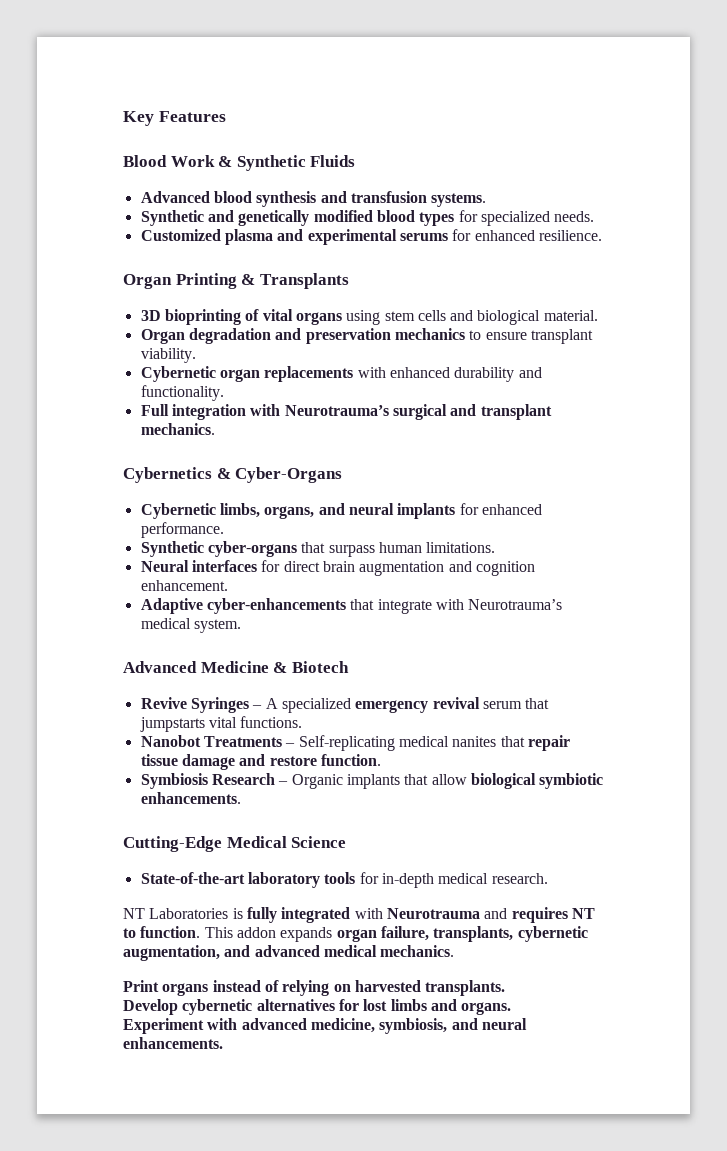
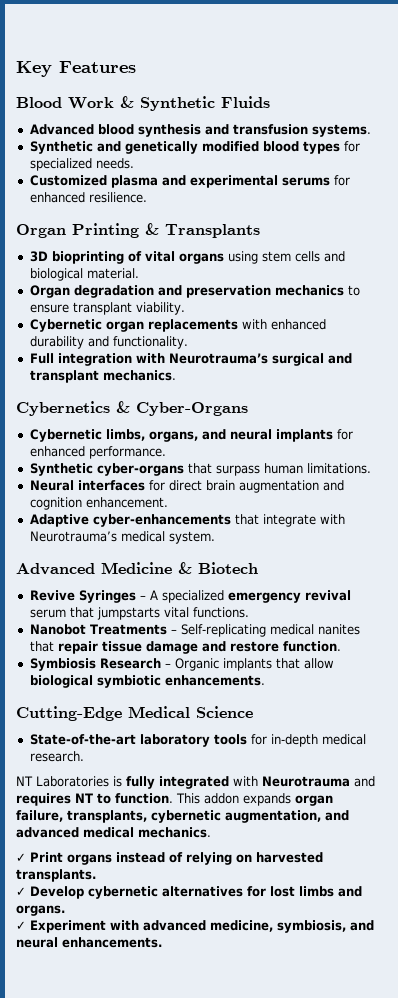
- Print organs instead of relying on harvested transplants.
+ ✓ Print organs instead of relying on harvested transplants.
- Develop cybernetic alternatives for lost limbs and organs.
+ ✓ Develop cybernetic alternatives for lost limbs and organs.
- Experiment with advanced medicine, symbiosis, and neural enhancements.
+ ✓ Experiment with advanced medicine, symbiosis, and neural enhancements.

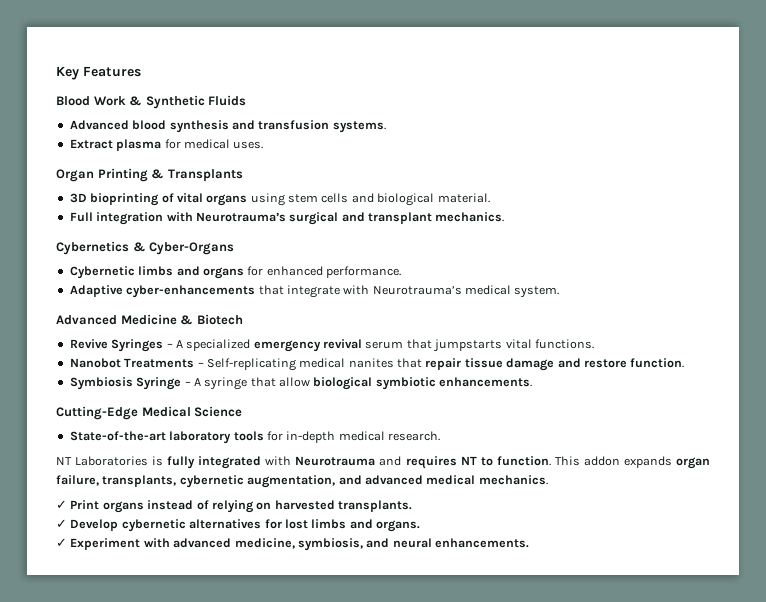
- Synthetic and genetically modified blood types for specialized needs.
- Customized plasma and experimental serums for enhanced resilience.
+ Extract plasma for medical uses.
- Organ degradation and preservation mechanics to ensure transplant viability.
- Cybernetic organ replacements with enhanced durability and functionality.
- Cybernetic limbs, organs, and neural implants for enhanced performance.
- Synthetic cyber-organs that surpass human limitations.
- Neural interfaces for direct brain augmentation and cognition enhancement.
+ Cybernetic limbs and organs for enhanced performance.
- Symbiosis Research – Organic implants that allow biological symbiotic enhancements.
+ Symbiosis Syringe – A syringe that allow biological symbiotic enhancements.

